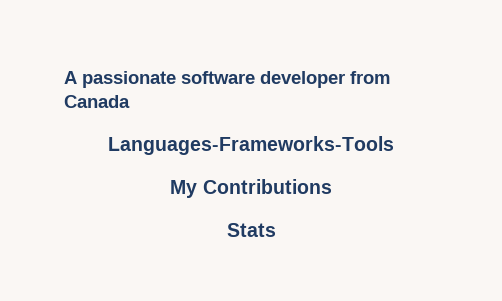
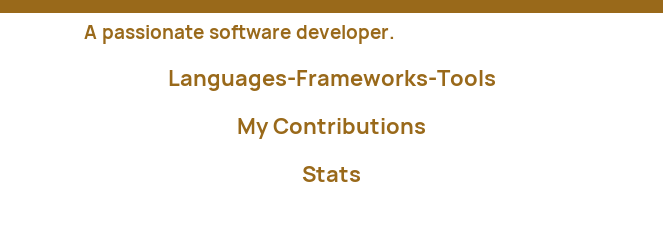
- A passionate software developer from Canada
+ A passionate software developer.

